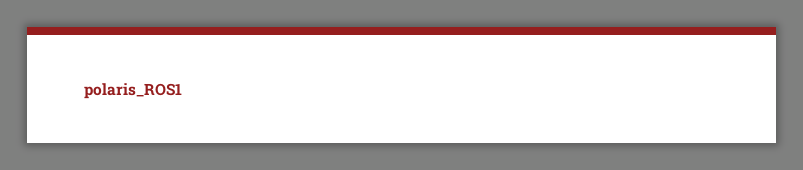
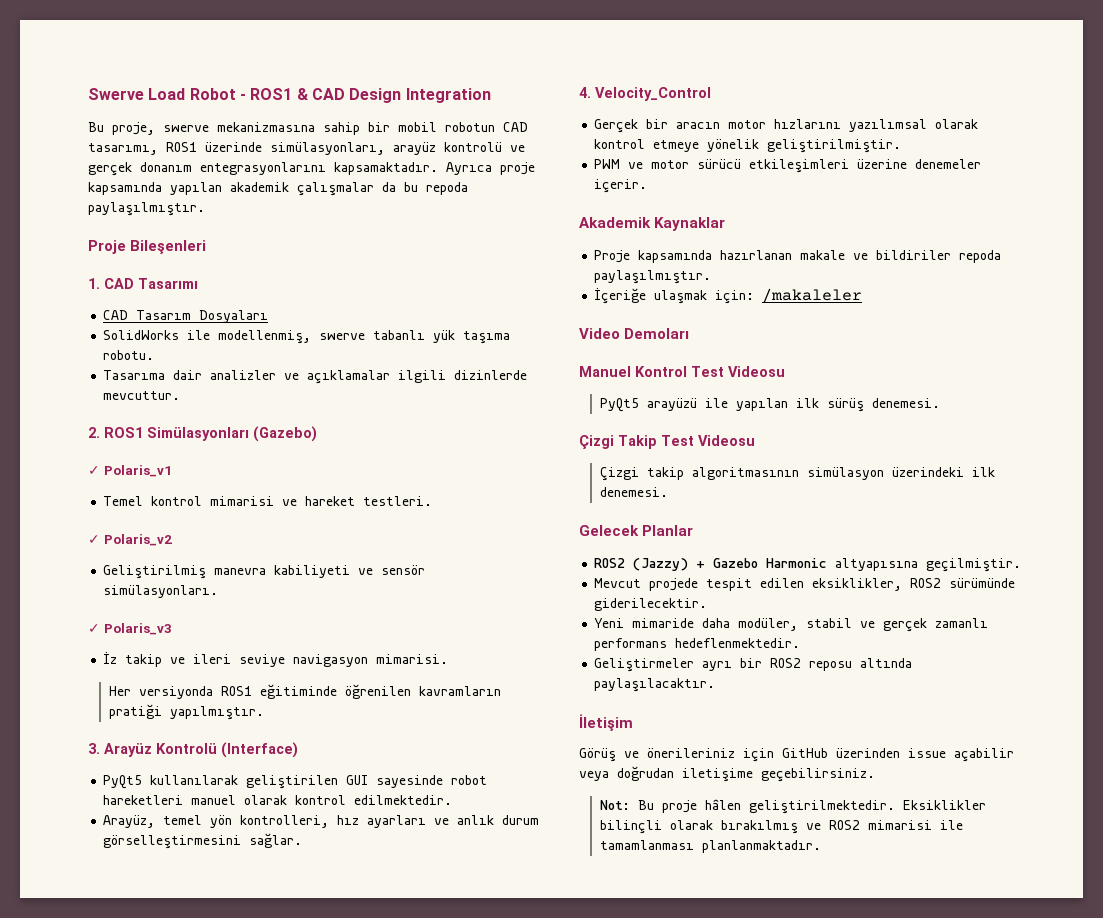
- polaris_ROS1
+ Swerve Load Robot - ROS1 & CAD Design Integration
+ Bu proje, swerve mekanizmasına sahip bir mobil robotun CAD tasarımı, ROS1 üzerinde simülasyonları, arayüz kontrolü ve gerçek donanım entegrasyonlarını kapsamaktadır. Ayrıca proje kapsamında yapılan akademik çalışmalar da bu repoda paylaşılmıştır.
+ Proje Bileşenleri
+ 1. CAD Tasarımı
+ CAD Tasarım Dosyaları
+ SolidWorks ile modellenmiş, swerve tabanlı yük taşıma robotu.
+ Tasarıma dair analizler ve açıklamalar ilgili dizinlerde mevcuttur.
+ 2. ROS1 Simülasyonları (Gazebo)
+ ✓ Polaris_v1
+ Temel kontrol mimarisi ve hareket testleri.
+ ✓ Polaris_v2
+ Geliştirilmiş manevra kabiliyeti ve sensör simülasyonları.
+ ✓ Polaris_v3
+ İz takip ve ileri seviye navigasyon mimarisi.
+ Her versiyonda ROS1 eğitiminde öğrenilen kavramların pratiği yapılmıştır.
+ 3. Arayüz Kontrolü (Interface)
+ PyQt5 kullanılarak geliştirilen GUI sayesinde robot hareketleri manuel olarak kontrol edilmektedir.
+ Arayüz, temel yön kontrolleri, hız ayarları ve anlık durum görselleştirmesini sağlar.
+ 4. Velocity_Control
+ Gerçek bir aracın motor hızlarını yazılımsal olarak kontrol etmeye yönelik geliştirilmiştir.
+ PWM ve motor sürücü etkileşimleri üzerine denemeler içerir.
+ Akademik Kaynaklar
+ Proje kapsamında hazırlanan makale ve bildiriler repoda paylaşılmıştır.
+ İçeriğe ulaşmak için: /makaleler
+ Video Demoları
+ Manuel Kontrol Test Videosu
+ PyQt5 arayüzü ile yapılan ilk sürüş denemesi.
+ Çizgi Takip Test Videosu
+ Çizgi takip algoritmasının simülasyon üzerindeki ilk denemesi.
+ Gelecek Planlar
+ ROS2 (Jazzy) + Gazebo Harmonic altyapısına geçilmiştir.
+ Mevcut projede tespit edilen eksiklikler, ROS2 sürümünde giderilecektir.
+ Yeni mimaride daha modüler, stabil ve gerçek zamanlı performans hedeflenmektedir.
+ Geliştirmeler ayrı bir ROS2 reposu altında paylaşılacaktır.
+ İletişim
+ Görüş ve önerileriniz için GitHub üzerinden issue açabilir veya doğrudan iletişime geçebilirsiniz.
+ Not: Bu proje hâlen geliştirilmektedir. Eksiklikler bilinçli olarak bırakılmış ve ROS2 mimarisi ile tamamlanması planlanmaktadır.

